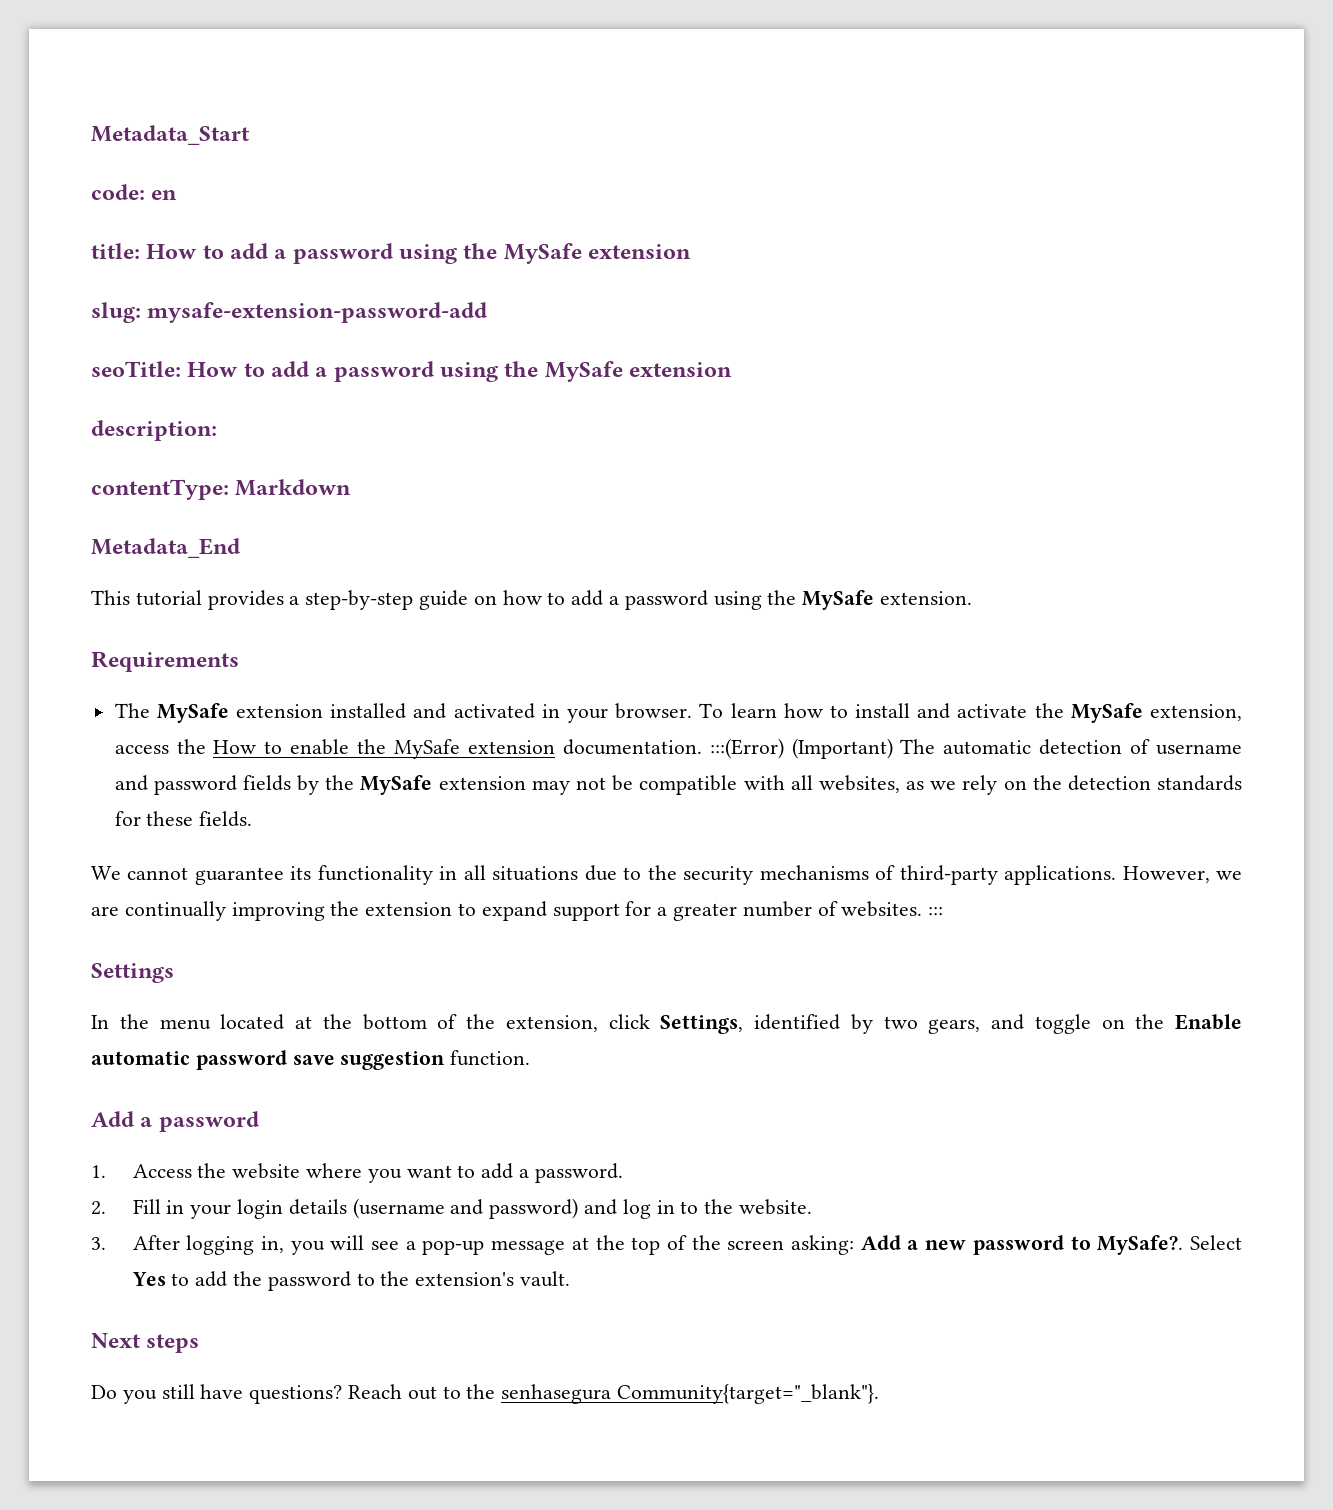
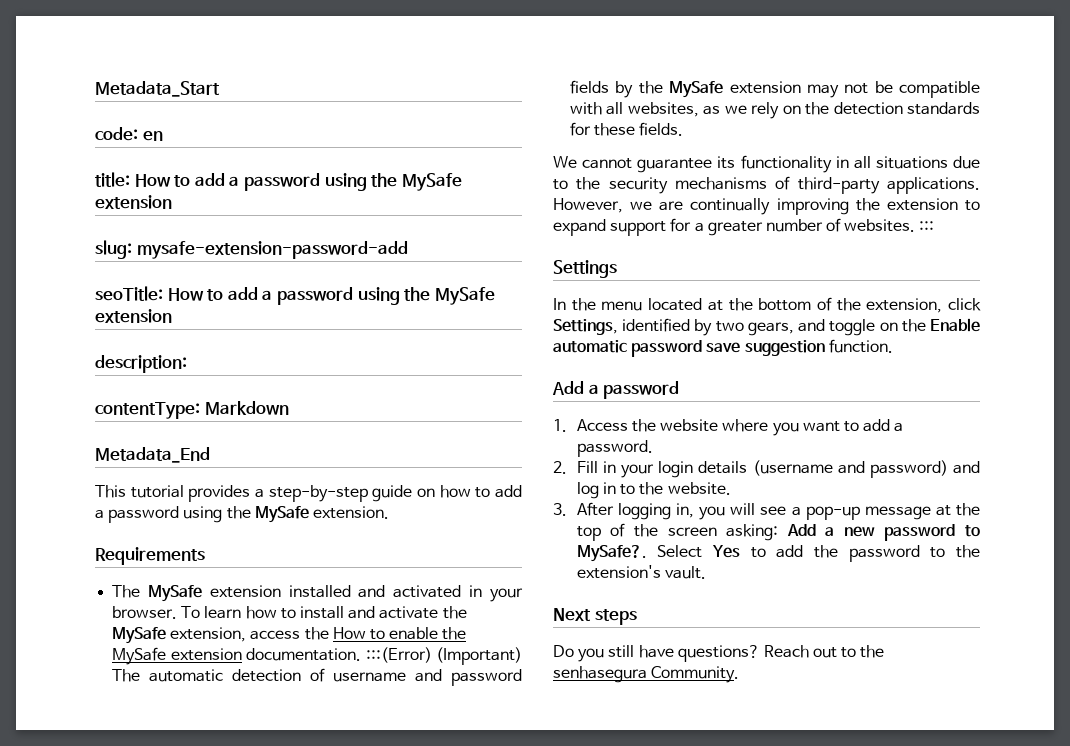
- Reach out to the senhasegura Community{target="_blank"}.
+ Reach out to the senhasegura Community.

